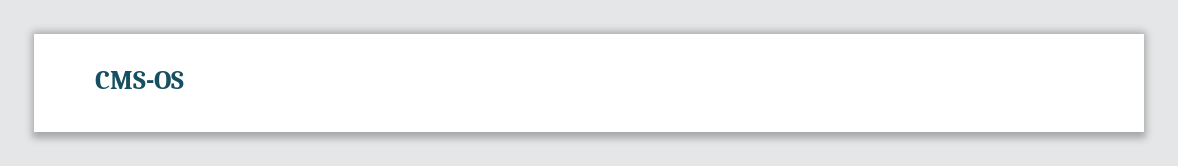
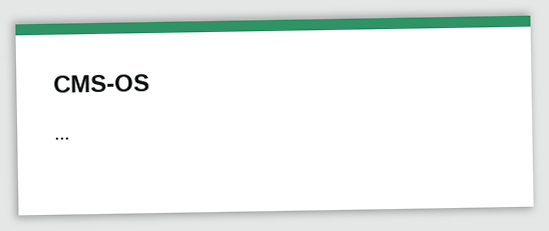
+ ...

